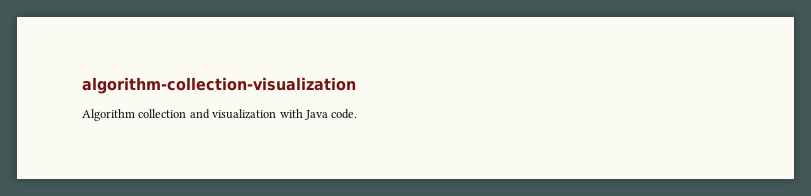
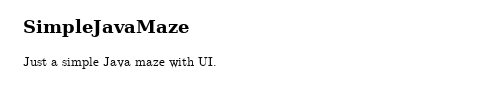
- algorithm-collection-visualization
- Algorithm collection and visualization with Java code.
+ SimpleJavaMaze
+ Just a simple Java maze with UI.

